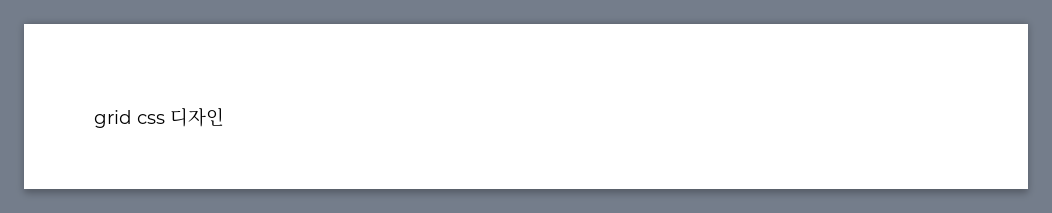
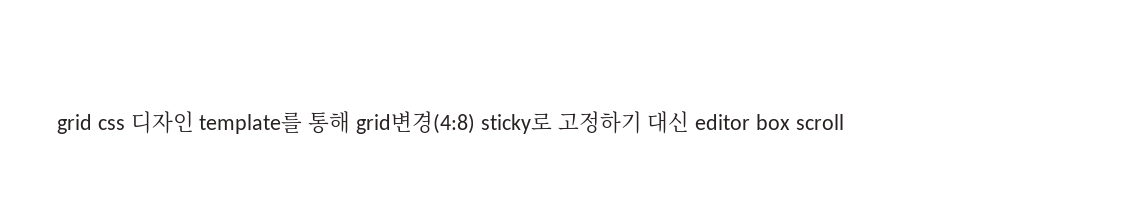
- grid css 디자인
+ grid css 디자인 template를 통해 grid변경(4:8) sticky로 고정하기 대신 editor box scroll

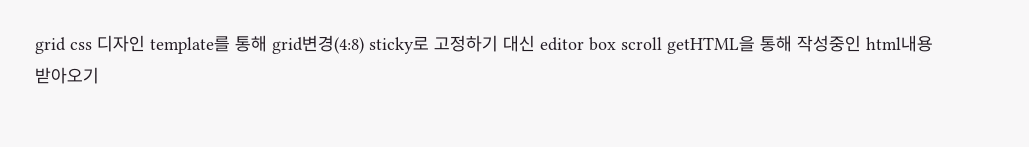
- grid css 디자인 template를 통해 grid변경(4:8) sticky로 고정하기 대신 editor box scroll
+ grid css 디자인 template를 통해 grid변경(4:8) sticky로 고정하기 대신 editor box scroll getHTML을 통해 작성중인 html내용 받아오기

